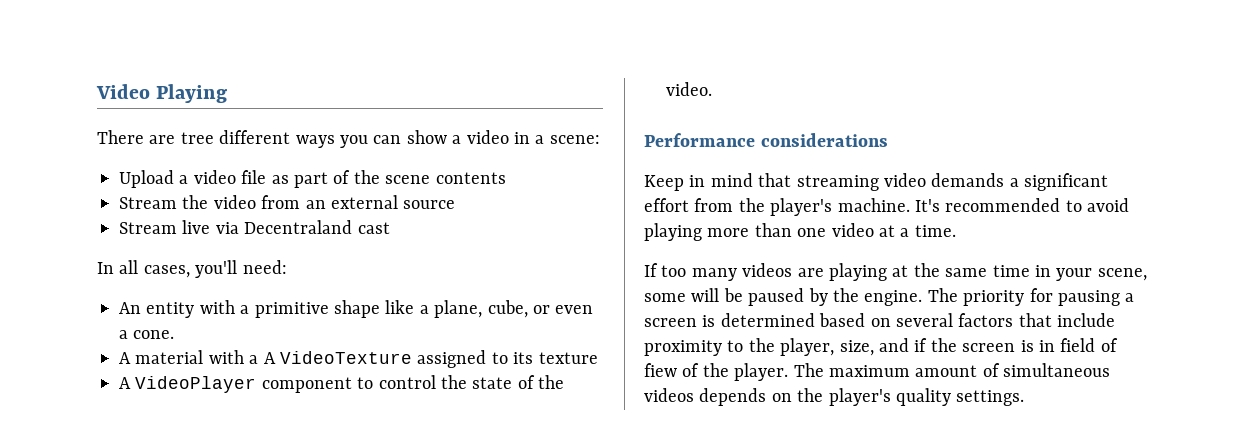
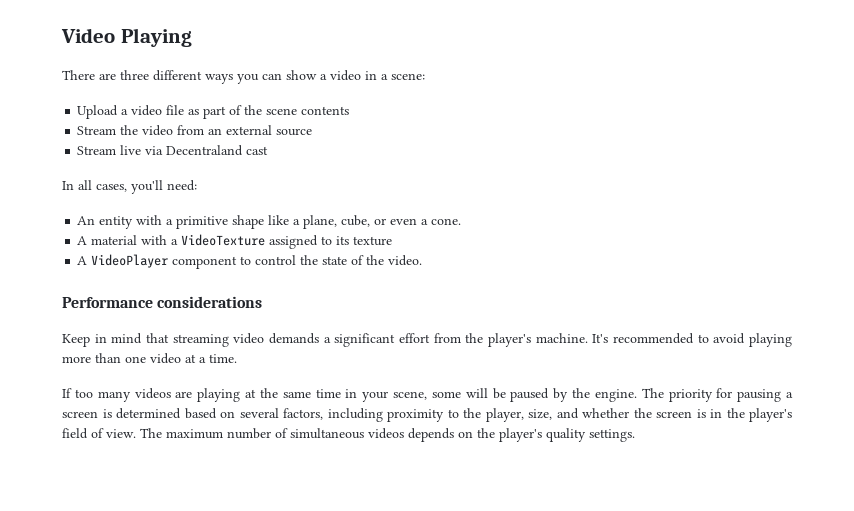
- There are tree different ways you can show a video in a scene:
+ There are three different ways you can show a video in a scene:
- A material with a A VideoTexture assigned to its texture
+ A material with a VideoTexture assigned to its texture
- The priority for pausing a screen is determined based on several factors that include proximity to the player, size, and if the screen is in field of fiew of the player.
+ The priority for pausing a screen is determined based on several factors, including proximity to the player, size, and whether the screen is in the player's field of view.
- The maximum amount of simultaneous videos depends on the player's quality settings.
+ The maximum number of simultaneous videos depends on the player's quality settings.

